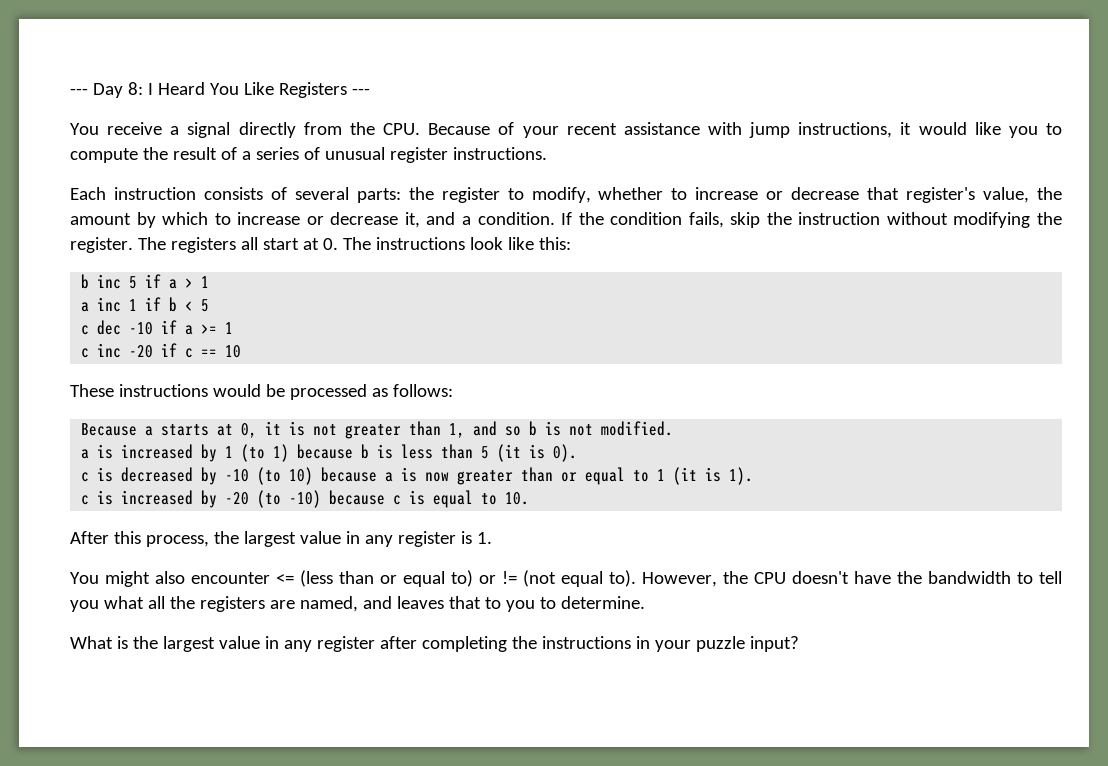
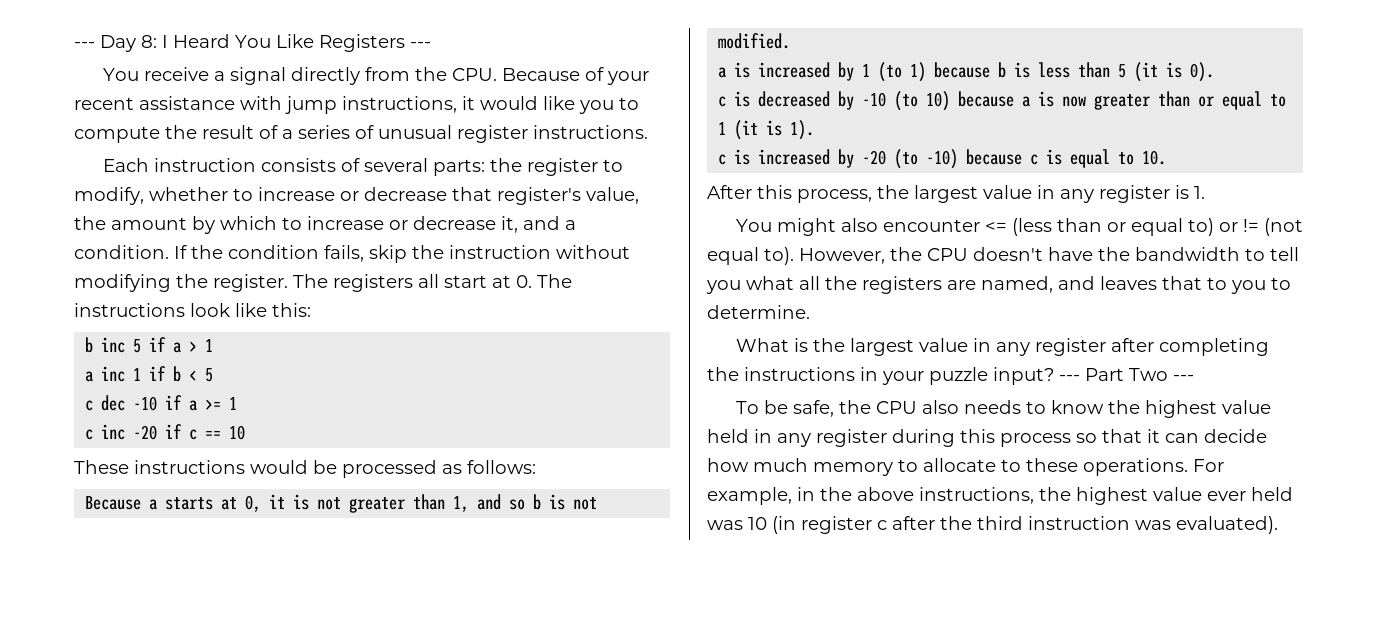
+ --- Part Two ---
+ To be safe, the CPU also needs to know the highest value held in any register during this process so that it can decide how much memory to allocate to these operations. For example, in the above instructions, the highest value ever held was 10 (in register c after the third instruction was evaluated).

